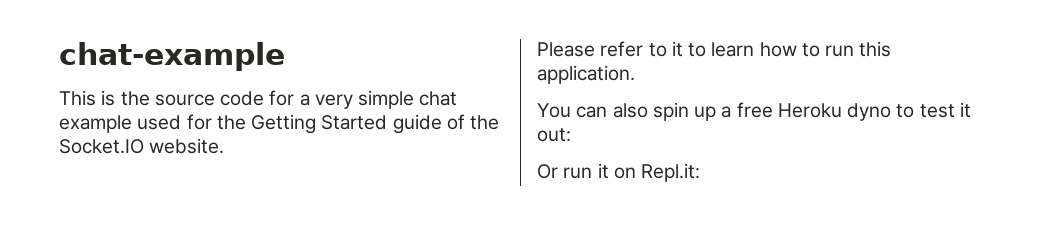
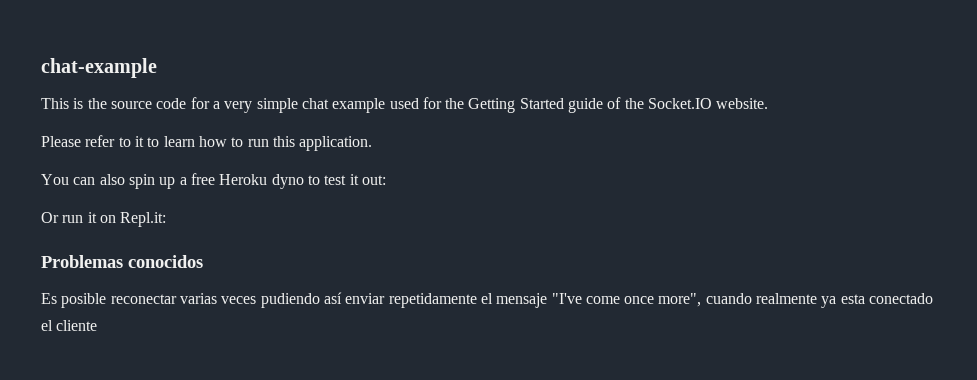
+ Problemas conocidos
+ Es posible reconectar varias veces pudiendo así enviar repetidamente el mensaje "I've come once more", cuando realmente ya esta conectado el cliente

